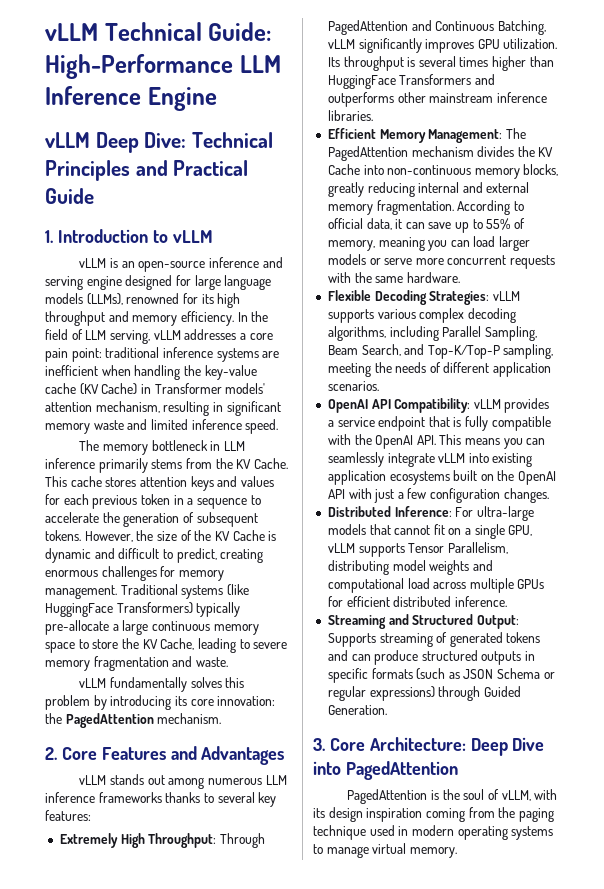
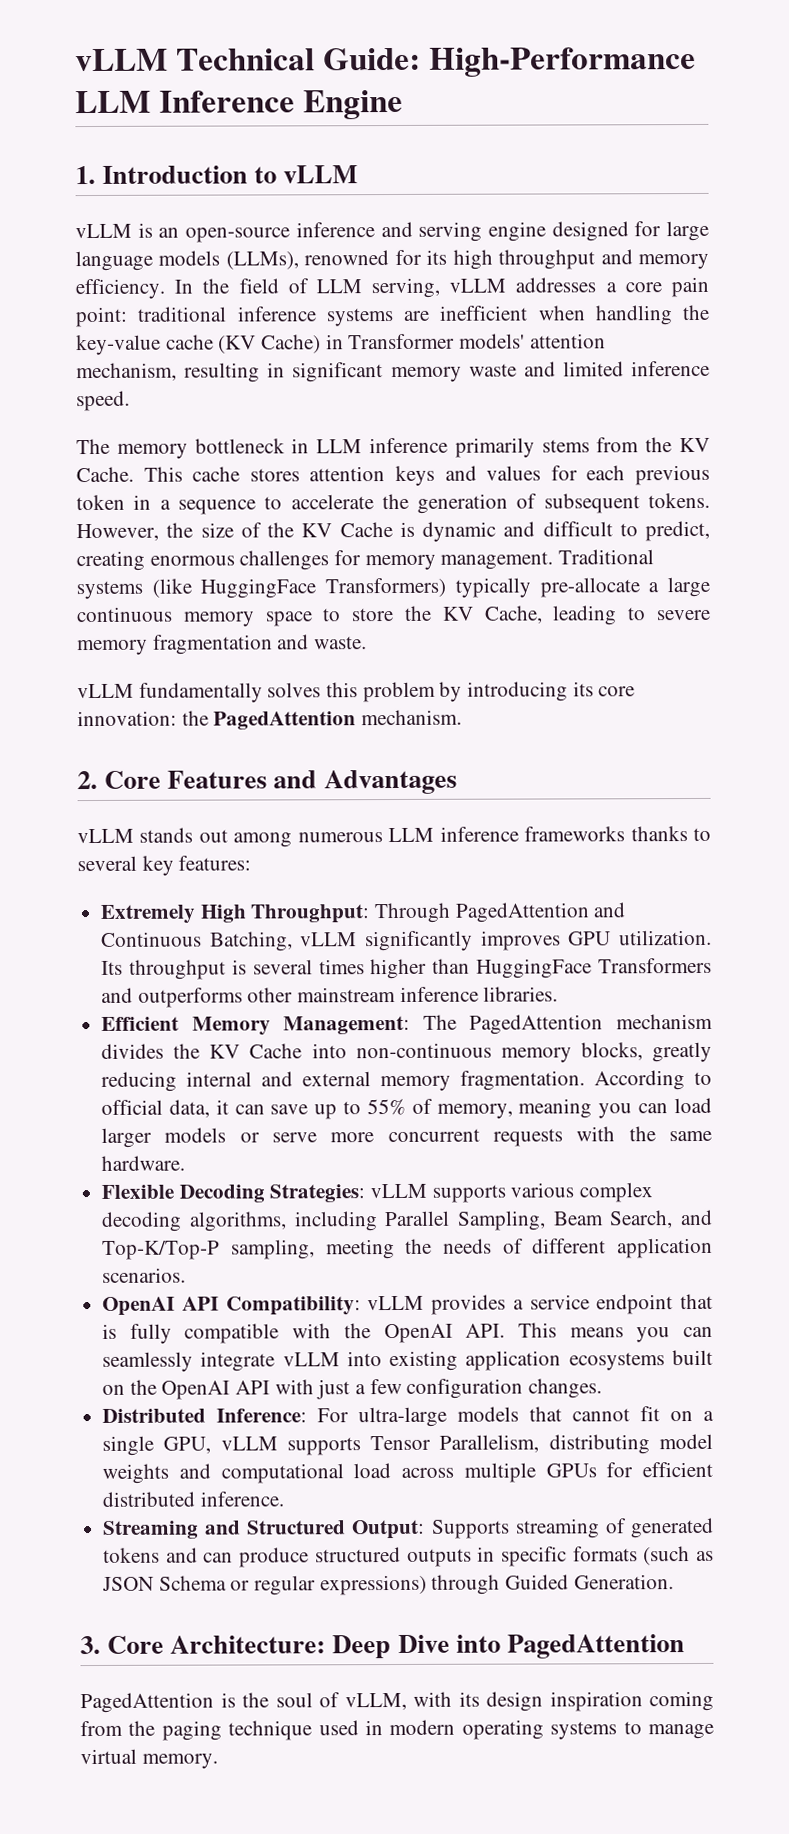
- vLLM Deep Dive: Technical Principles and Practical Guide

